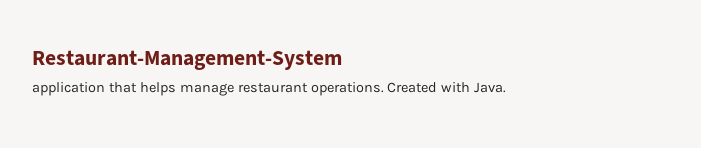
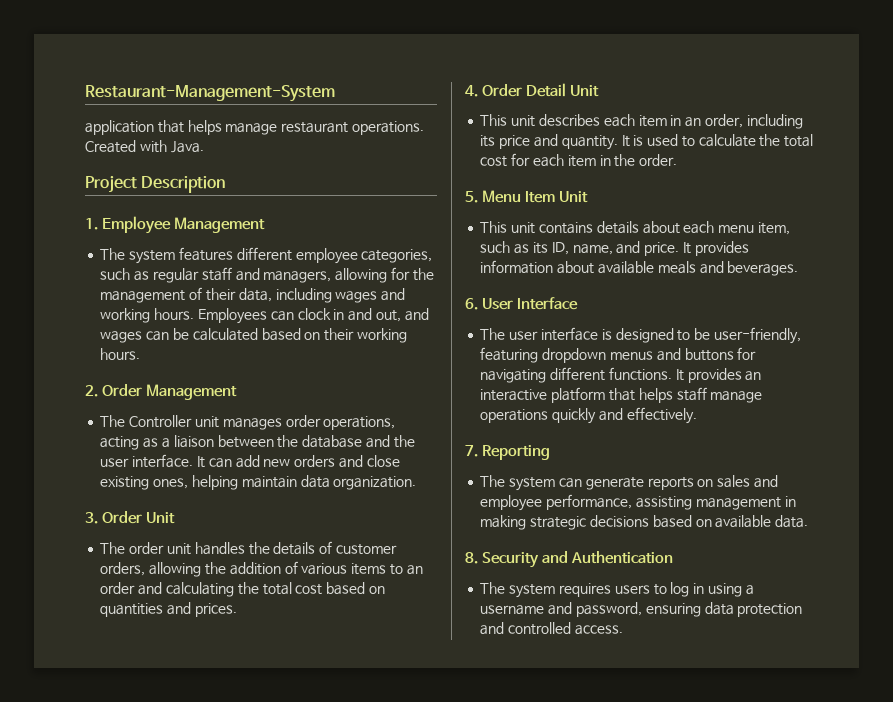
+ Project Description
+ 1. Employee Management
+ The system features different employee categories, such as regular staff and managers, allowing for the management of their data, including wages and working hours. Employees can clock in and out, and wages can be calculated based on their working hours.
+ 2. Order Management
+ The Controller unit manages order operations, acting as a liaison between the database and the user interface. It can add new orders and close existing ones, helping maintain data organization.
+ 3. Order Unit
+ The order unit handles the details of customer orders, allowing the addition of various items to an order and calculating the total cost based on quantities and prices.
+ 4. Order Detail Unit
+ This unit describes each item in an order, including its price and quantity. It is used to calculate the total cost for each item in the order.
+ 5. Menu Item Unit
+ This unit contains details about each menu item, such as its ID, name, and price. It provides information about available meals and beverages.
+ 6. User Interface
+ The user interface is designed to be user-friendly, featuring dropdown menus and buttons for navigating different functions. It provides an interactive platform that helps staff manage operations quickly and effectively.
+ 7. Reporting
+ The system can generate reports on sales and employee performance, assisting management in making strategic decisions based on available data.
+ 8. Security and Authentication
+ The system requires users to log in using a username and password, ensuring data protection and controlled access.

